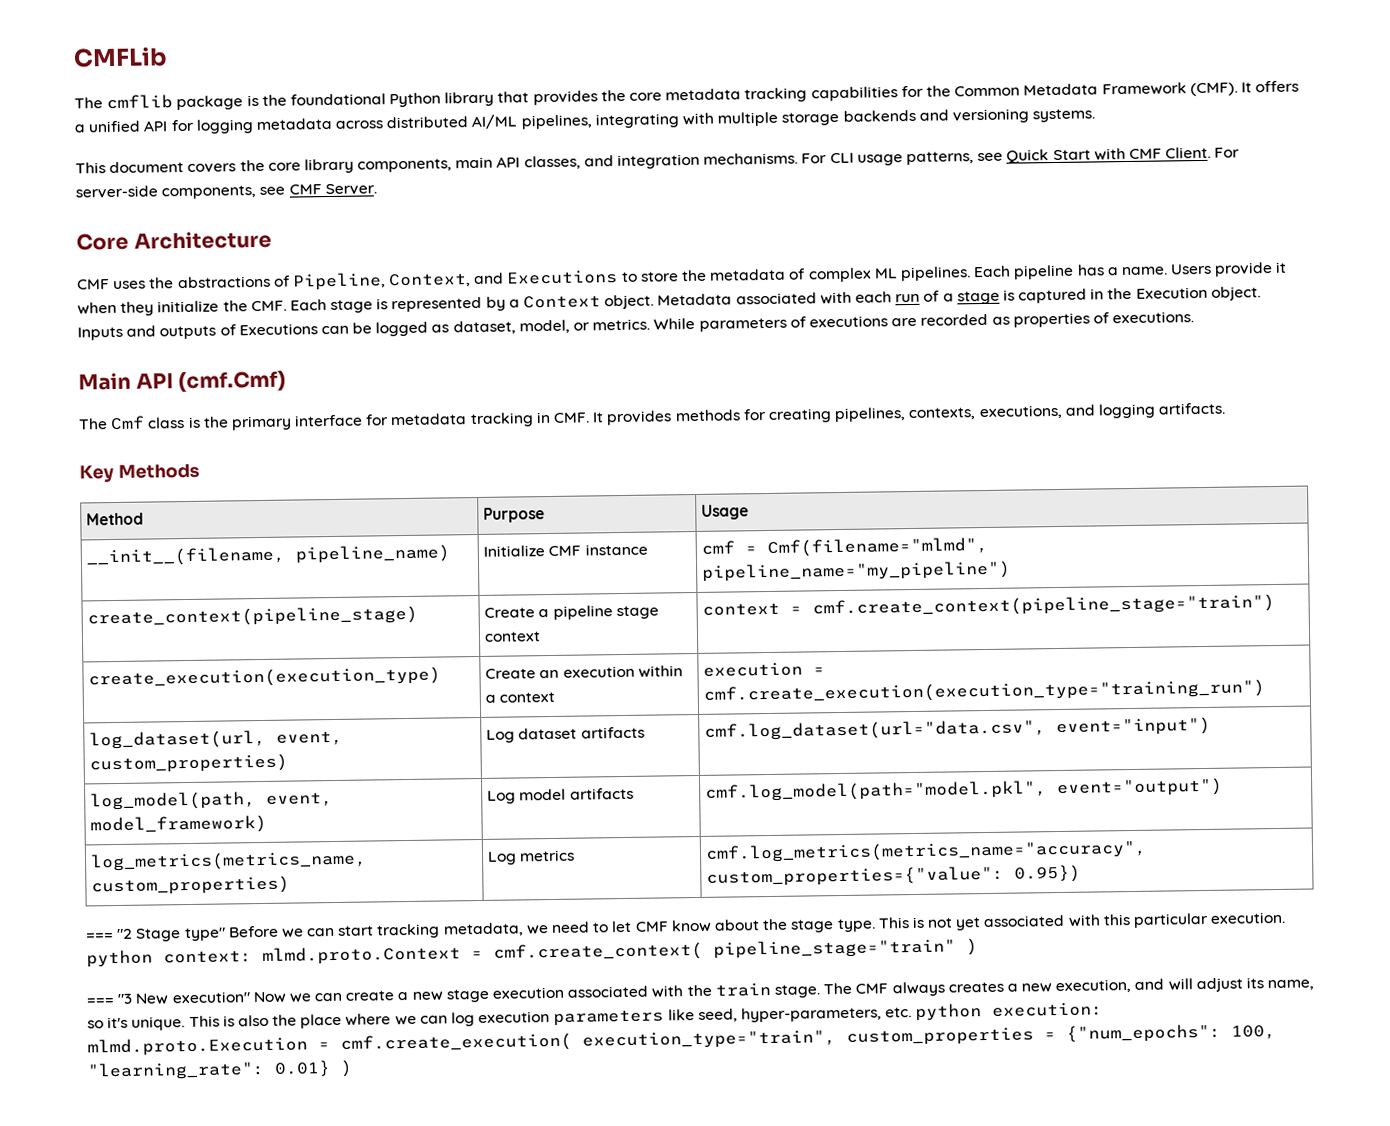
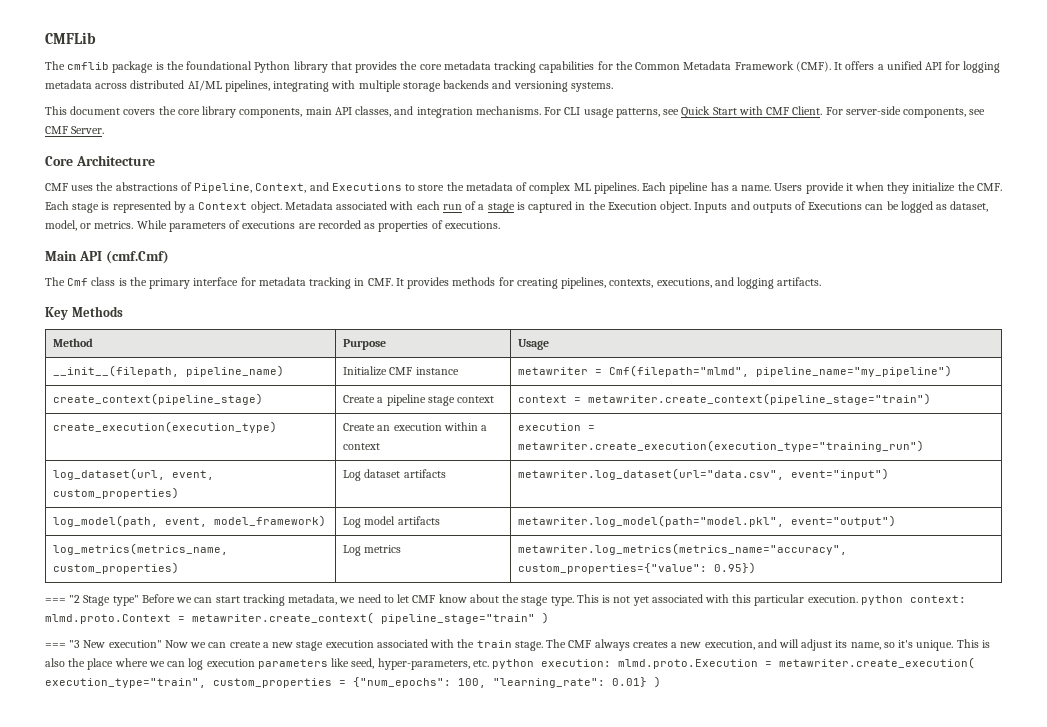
- __init__(filename, pipeline_name) | Initialize CMF instance | cmf = Cmf(filename="mlmd", pipeline_name="my_pipeline")
+ __init__(filepath, pipeline_name) | Initialize CMF instance | metawriter = Cmf(filepath="mlmd", pipeline_name="my_pipeline")
- create_context(pipeline_stage) | Create a pipeline stage context | context = cmf.create_context(pipeline_stage="train")
+ create_context(pipeline_stage) | Create a pipeline stage context | context = metawriter.create_context(pipeline_stage="train")
- create_execution(execution_type) | Create an execution within a context | execution = cmf.create_execution(execution_type="training_run")
+ create_execution(execution_type) | Create an execution within a context | execution = metawriter.create_execution(execution_type="training_run")
- log_dataset(url, event, custom_properties) | Log dataset artifacts | cmf.log_dataset(url="data.csv", event="input")
+ log_dataset(url, event, custom_properties) | Log dataset artifacts | metawriter.log_dataset(url="data.csv", event="input")
- log_model(path, event, model_framework) | Log model artifacts | cmf.log_model(path="model.pkl", event="output")
+ log_model(path, event, model_framework) | Log model artifacts | metawriter.log_model(path="model.pkl", event="output")
- log_metrics(metrics_name, custom_properties) | Log metrics | cmf.log_metrics(metrics_name="accuracy", custom_properties={"value": 0.95})
+ log_metrics(metrics_name, custom_properties) | Log metrics | metawriter.log_metrics(metrics_name="accuracy", custom_properties={"value": 0.95})
- This is not yet associated with this particular execution. python context: mlmd.proto.Context = cmf.create_context( pipeline_stage="train" )
+ This is not yet associated with this particular execution. python context: mlmd.proto.Context = metawriter.create_context( pipeline_stage="train" )
- This is also the place where we can log execution parameters like seed, hyper-parameters, etc. python execution: mlmd.proto.Execution = cmf.create_execution( execution_type="train", custom_properties = {"num_epochs": 100, "learning_rate": 0.01} )
+ This is also the place where we can log execution parameters like seed, hyper-parameters, etc. python execution: mlmd.proto.Execution = metawriter.create_execution( execution_type="train", custom_properties = {"num_epochs": 100, "learning_rate": 0.01} )

